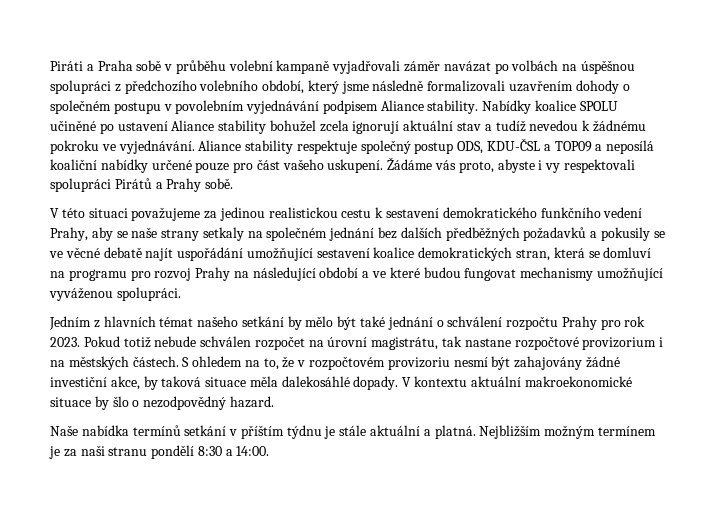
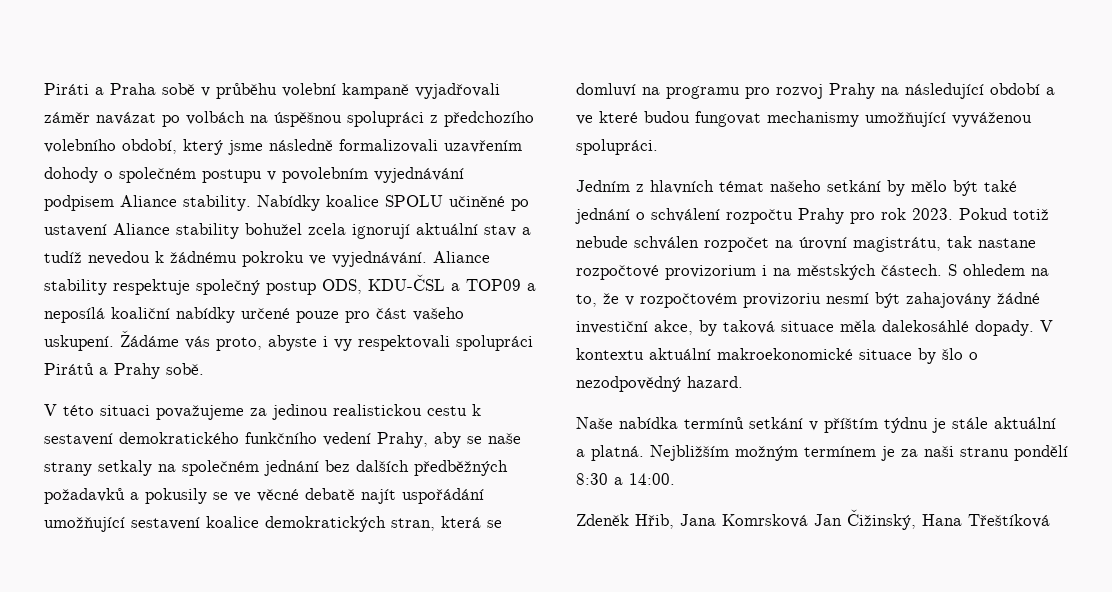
+ Zdeněk Hřib, Jana Komrsková Jan Čižinský, Hana Třeštíková

